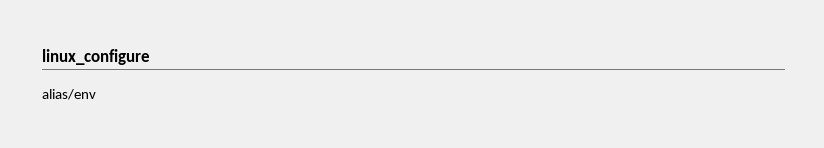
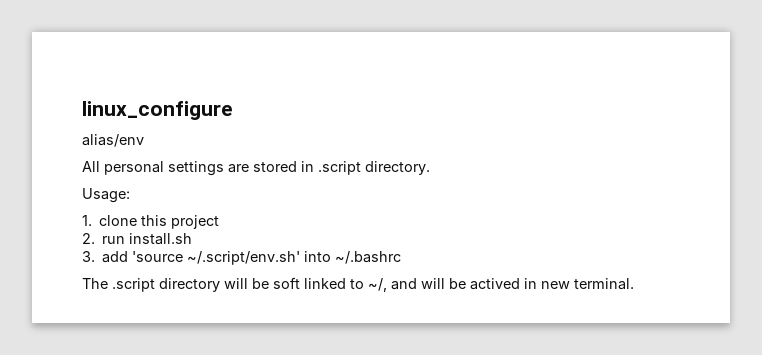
+ All personal settings are stored in .script directory.
+ Usage:
+ 1. clone this project
+ 2. run install.sh
+ 3. add 'source ~/.script/env.sh' into ~/.bashrc
+ The .script directory will be soft linked to ~/, and will be actived in new terminal.

